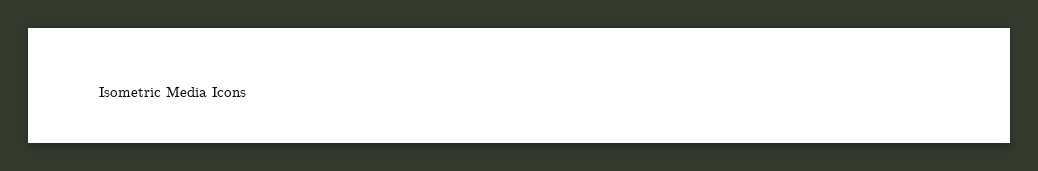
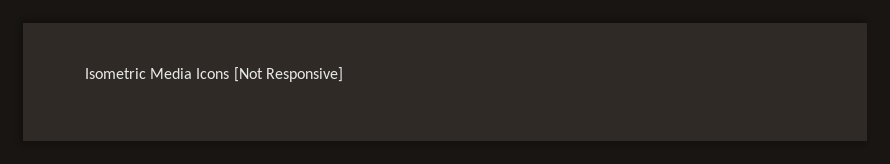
- Isometric Media Icons
+ Isometric Media Icons [Not Responsive]

